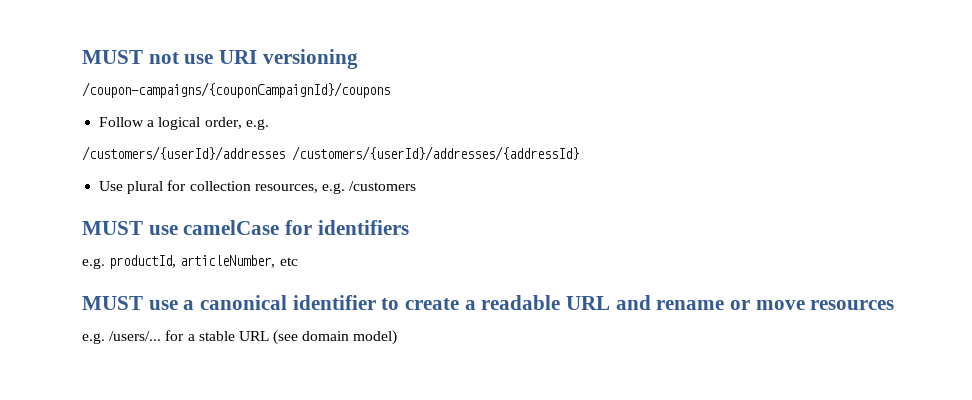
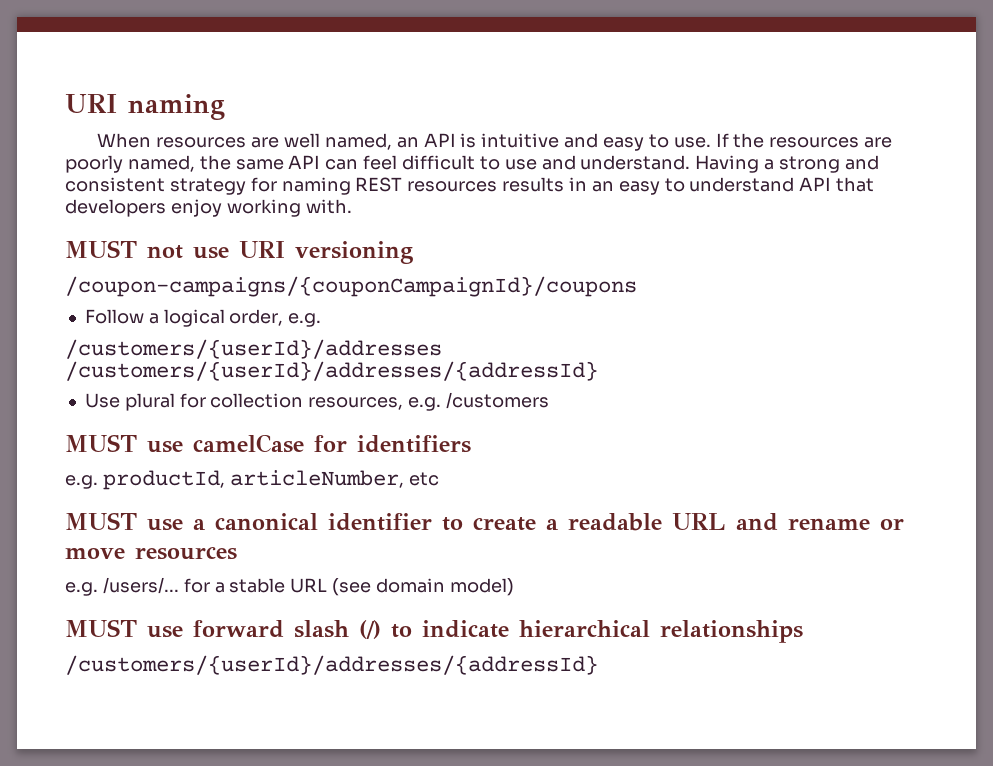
+ URI naming
+ When resources are well named, an API is intuitive and easy to use. If the resources are poorly named, the same API can feel difficult to use and understand. Having a strong and consistent strategy for naming REST resources results in an easy to understand API that developers enjoy working with.
+ MUST use forward slash (/) to indicate hierarchical relationships
+ /customers/{userId}/addresses/{addressId}

